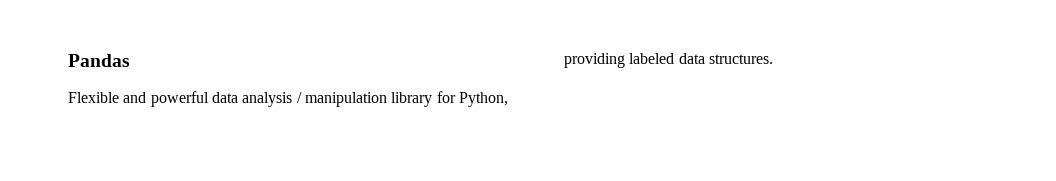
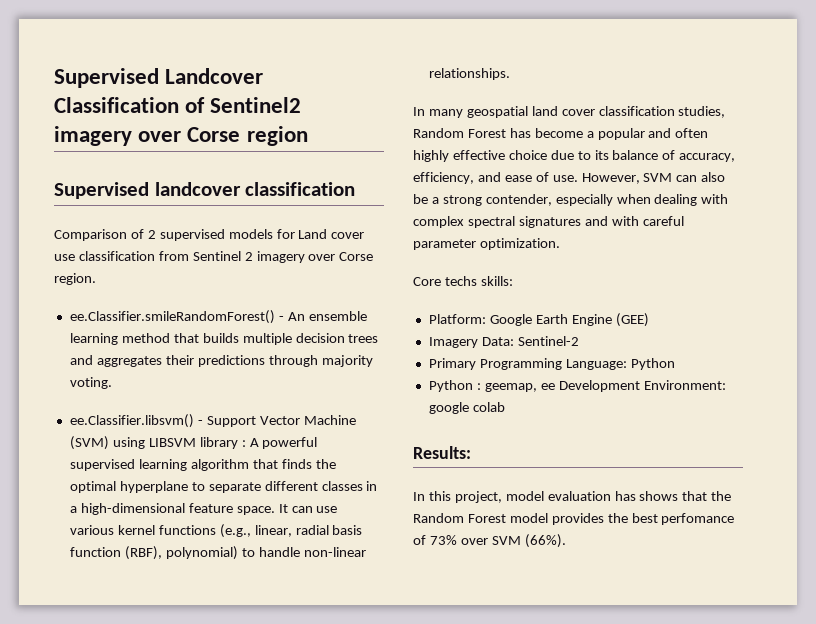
- Pandas
- Flexible and powerful data analysis / manipulation library for Python, providing labeled data structures.
+ Supervised Landcover Classification of Sentinel2 imagery over Corse region
+ Supervised landcover classification
+ Comparison of 2 supervised models for Land cover use classification from Sentinel 2 imagery over Corse region.
+ ee.Classifier.smileRandomForest() - An ensemble learning method that builds multiple decision trees and aggregates their predictions through majority voting.
+ ee.Classifier.libsvm() - Support Vector Machine (SVM) using LIBSVM library : A powerful supervised learning algorithm that finds the optimal hyperplane to separate different classes in a high-dimensional feature space. It can use various kernel functions (e.g., linear, radial basis function (RBF), polynomial) to handle non-linear relationships.
+ In many geospatial land cover classification studies, Random Forest has become a popular and often highly effective choice due to its balance of accuracy, efficiency, and ease of use. However, SVM can also be a strong contender, especially when dealing with complex spectral signatures and with careful parameter optimization.
+ Core techs skills:
+ Platform: Google Earth Engine (GEE)
+ Imagery Data: Sentinel-2
+ Primary Programming Language: Python
+ Python : geemap, ee Development Environment: google colab
+ Results:
+ In this project, model evaluation has shows that the Random Forest model provides the best perfomance of 73% over SVM (66%).

